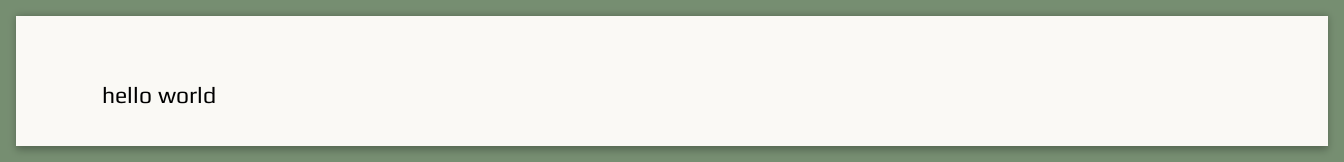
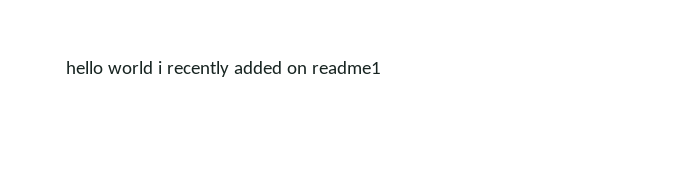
- hello world
+ hello world i recently added on readme1

